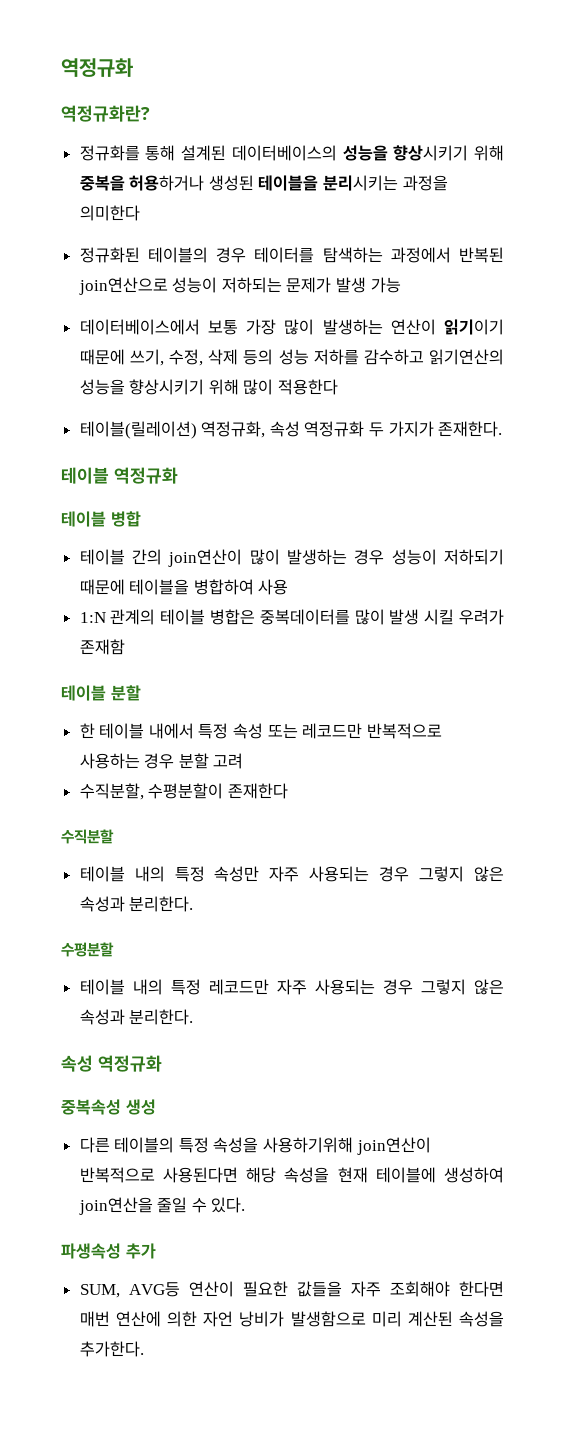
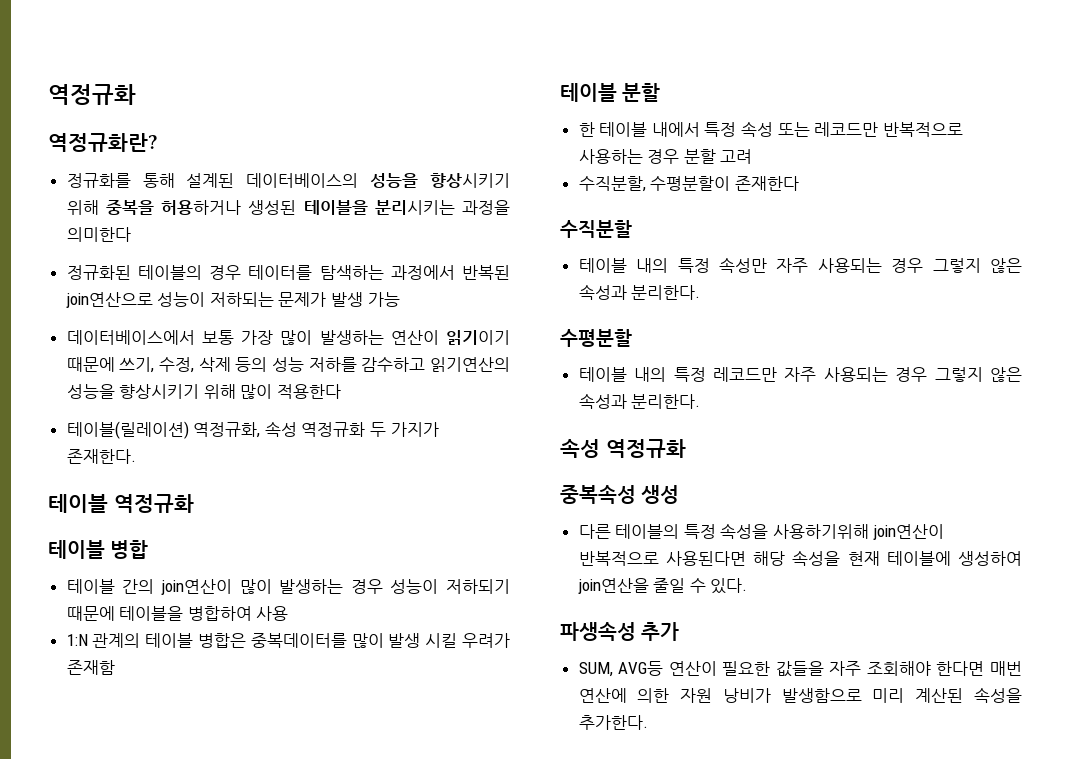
- SUM, AVG등 연산이 필요한 값들을 자주 조회해야 한다면 매번 연산에 의한 자언 낭비가 발생함으로 미리 계산된 속성을 추가한다.
+ SUM, AVG등 연산이 필요한 값들을 자주 조회해야 한다면 매번 연산에 의한 자원 낭비가 발생함으로 미리 계산된 속성을 추가한다.

